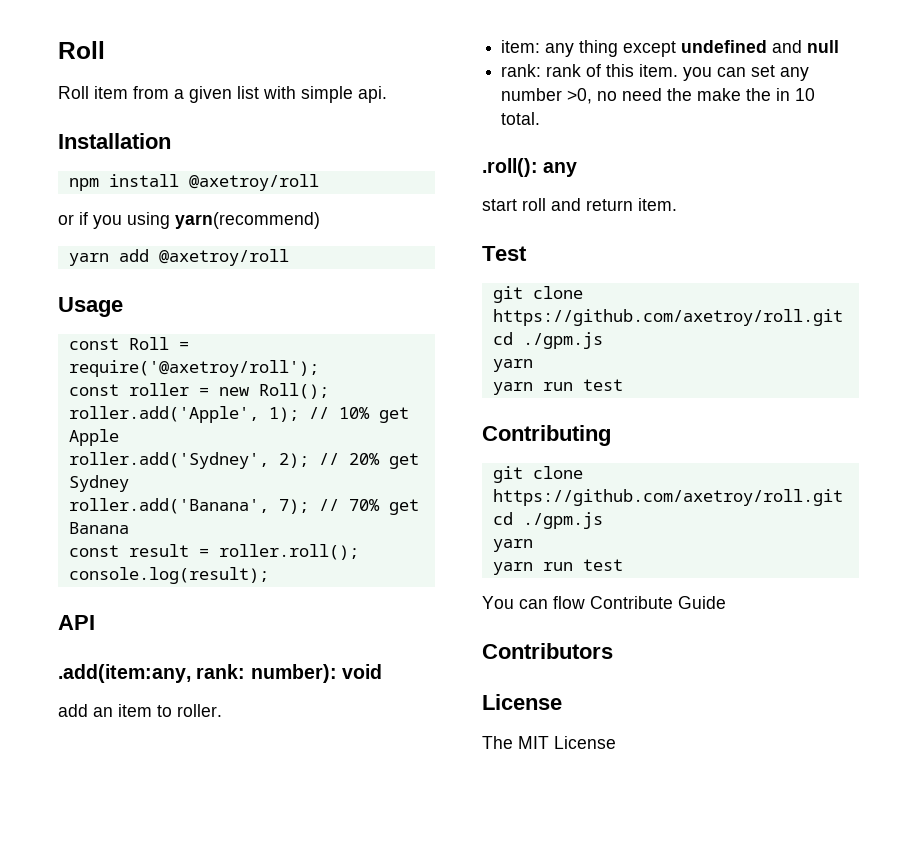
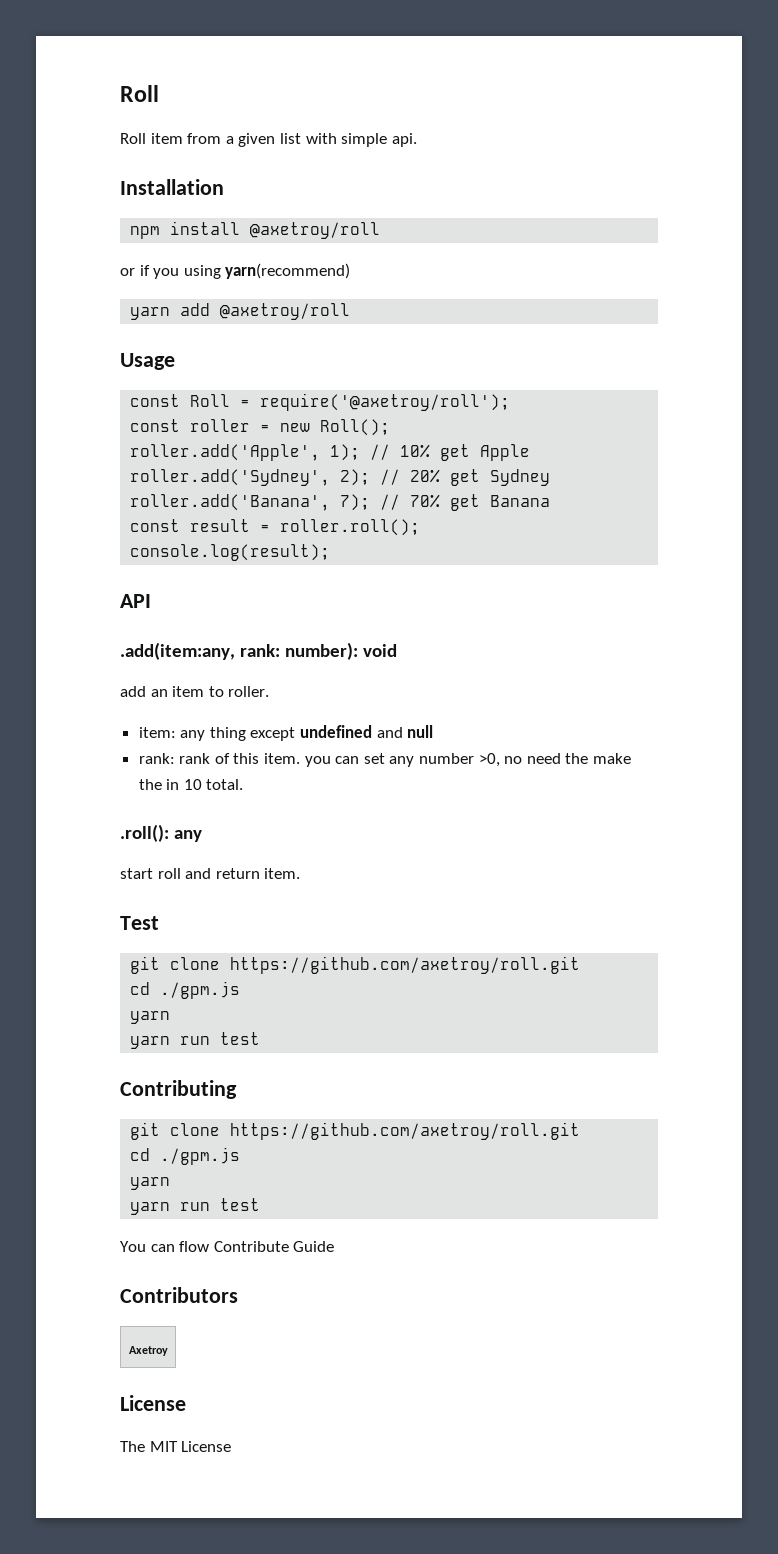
+ Axetroy

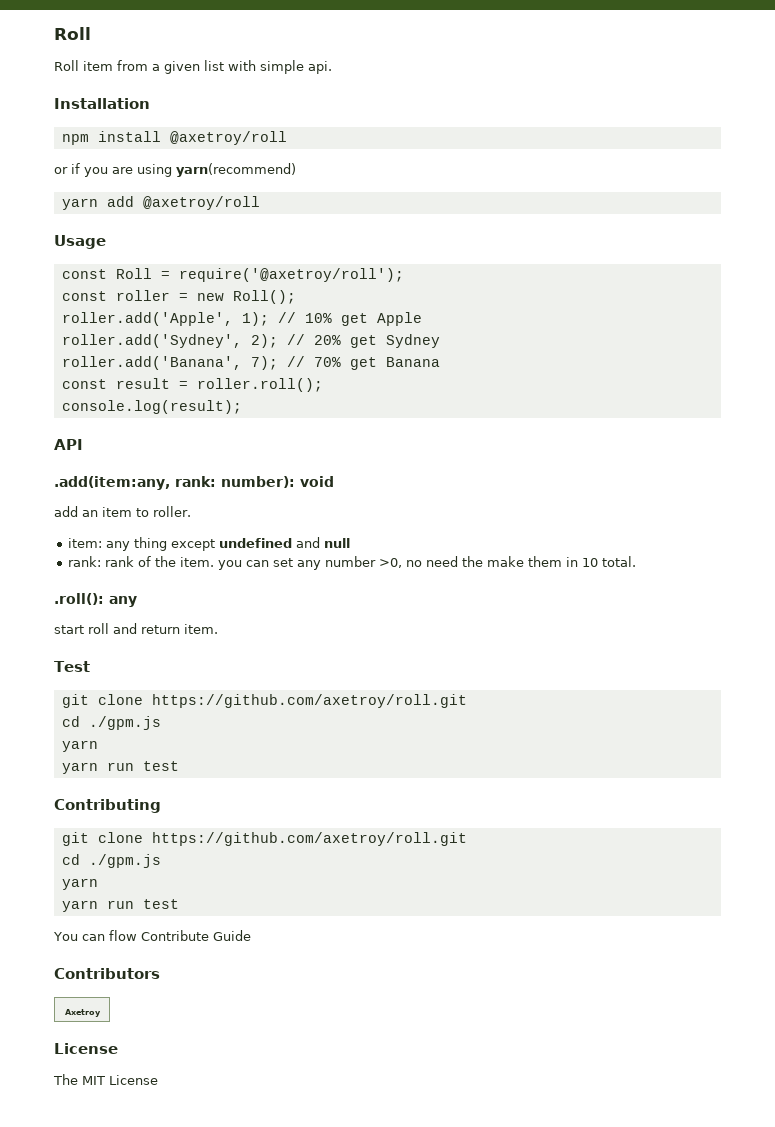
- or if you using yarn(recommend)
+ or if you are using yarn(recommend)
- rank: rank of this item. you can set any number >0, no need the make the in 10 total.
+ rank: rank of the item. you can set any number >0, no need the make them in 10 total.

